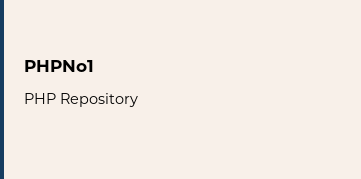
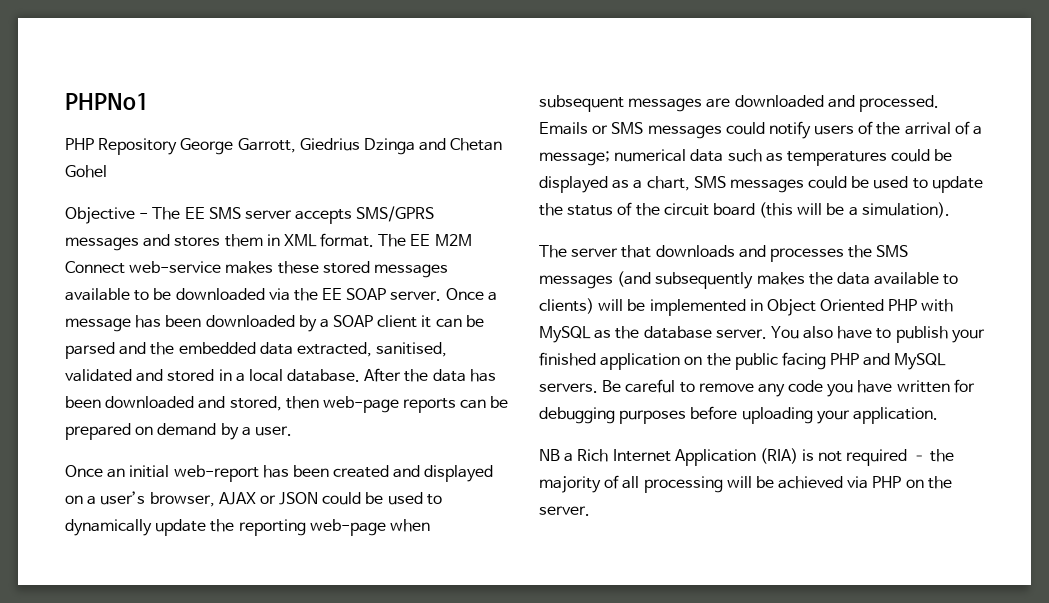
- PHP Repository
+ PHP Repository George Garrott, Giedrius Dzinga and Chetan Gohel
+ Objective - The EE SMS server accepts SMS/GPRS messages and stores them in XML format. The EE M2M Connect web-service makes these stored messages available to be downloaded via the EE SOAP server. Once a message has been downloaded by a SOAP client it can be parsed and the embedded data extracted, sanitised, validated and stored in a local database. After the data has been downloaded and stored, then web-page reports can be prepared on demand by a user.
+ Once an initial web-report has been created and displayed on a user’s browser, AJAX or JSON could be used to dynamically update the reporting web-page when subsequent messages are downloaded and processed. Emails or SMS messages could notify users of the arrival of a message; numerical data such as temperatures could be displayed as a chart, SMS messages could be used to update the status of the circuit board (this will be a simulation).
+ The server that downloads and processes the SMS messages (and subsequently makes the data available to clients) will be implemented in Object Oriented PHP with MySQL as the database server. You also have to publish your finished application on the public facing PHP and MySQL servers. Be careful to remove any code you have written for debugging purposes before uploading your application.
+ NB a Rich Internet Application (RIA) is not required – the majority of all processing will be achieved via PHP on the server.

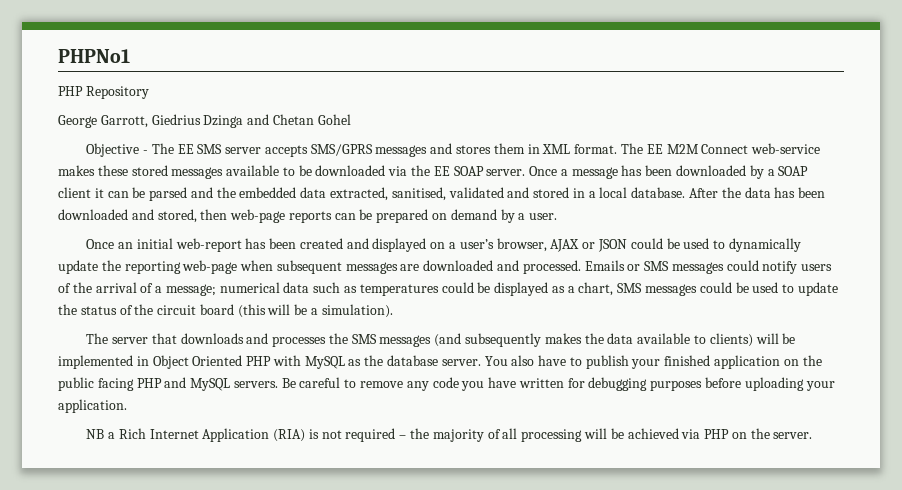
- PHP Repository George Garrott, Giedrius Dzinga and Chetan Gohel
+ PHP Repository
+ George Garrott, Giedrius Dzinga and Chetan Gohel

